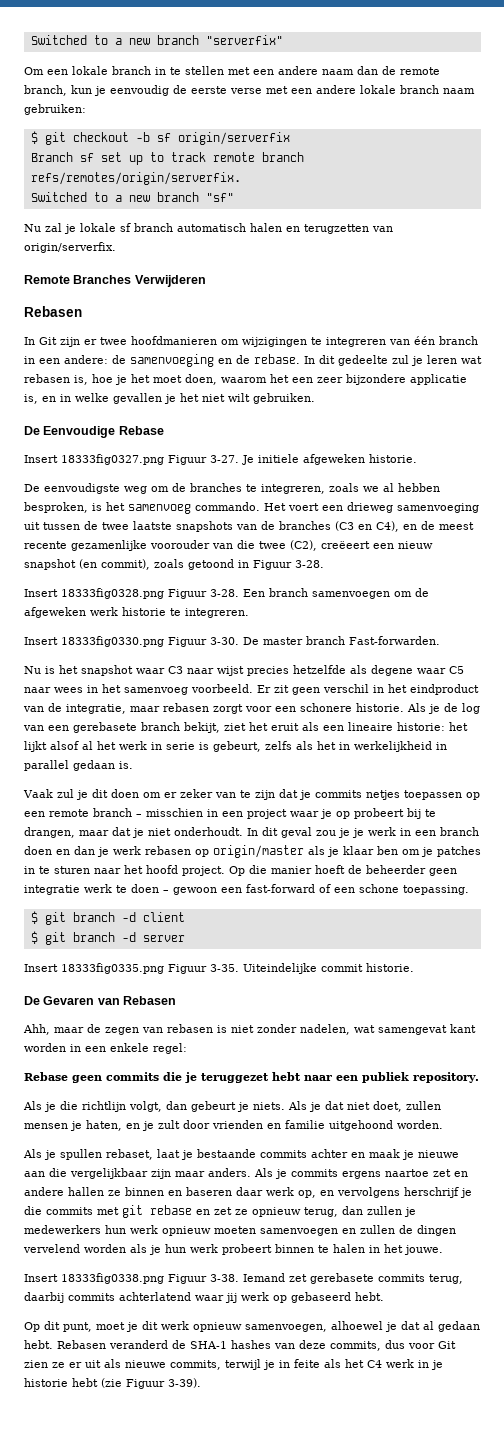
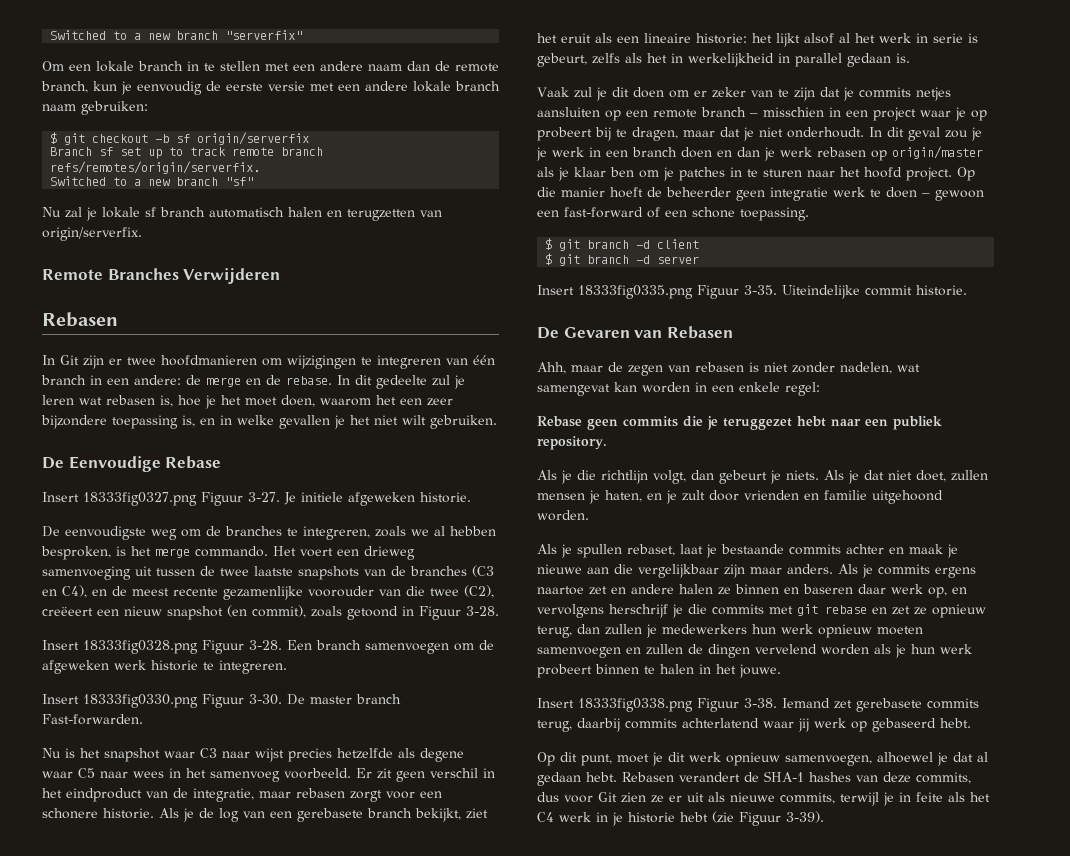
- Om een lokale branch in te stellen met een andere naam dan de remote branch, kun je eenvoudig de eerste verse met een andere lokale branch naam gebruiken:
+ Om een lokale branch in te stellen met een andere naam dan de remote branch, kun je eenvoudig de eerste versie met een andere lokale branch naam gebruiken:
- In Git zijn er twee hoofdmanieren om wijzigingen te integreren van één branch in een andere: de samenvoeging en de rebase.
+ In Git zijn er twee hoofdmanieren om wijzigingen te integreren van één branch in een andere: de merge en de rebase.
- In dit gedeelte zul je leren wat rebasen is, hoe je het moet doen, waarom het een zeer bijzondere applicatie is, en in welke gevallen je het niet wilt gebruiken.
+ In dit gedeelte zul je leren wat rebasen is, hoe je het moet doen, waarom het een zeer bijzondere toepassing is, en in welke gevallen je het niet wilt gebruiken.
- De eenvoudigste weg om de branches te integreren, zoals we al hebben besproken, is het samenvoeg commando.
+ De eenvoudigste weg om de branches te integreren, zoals we al hebben besproken, is het merge commando.
- Als je de log van een gerebasete branch bekijt, ziet het eruit als een lineaire historie: het lijkt alsof al het werk in serie is gebeurt, zelfs als het in werkelijkheid in parallel gedaan is.
+ Als je de log van een gerebasete branch bekijkt, ziet het eruit als een lineaire historie: het lijkt alsof al het werk in serie is gebeurt, zelfs als het in werkelijkheid in parallel gedaan is.
- Vaak zul je dit doen om er zeker van te zijn dat je commits netjes toepassen op een remote branch – misschien in een project waar je op probeert bij te drangen, maar dat je niet onderhoudt.
+ Vaak zul je dit doen om er zeker van te zijn dat je commits netjes aansluiten op een remote branch – misschien in een project waar je op probeert bij te dragen, maar dat je niet onderhoudt.
- Ahh, maar de zegen van rebasen is niet zonder nadelen, wat samengevat kant worden in een enkele regel:
+ Ahh, maar de zegen van rebasen is niet zonder nadelen, wat samengevat kan worden in een enkele regel:
- Als je commits ergens naartoe zet en andere hallen ze binnen en baseren daar werk op, en vervolgens herschrijf je die commits met git rebase en zet ze opnieuw terug, dan zullen je medewerkers hun werk opnieuw moeten samenvoegen en zullen de dingen vervelend worden als je hun werk probeert binnen te halen in het jouwe.
+ Als je commits ergens naartoe zet en andere halen ze binnen en baseren daar werk op, en vervolgens herschrijf je die commits met git rebase en zet ze opnieuw terug, dan zullen je medewerkers hun werk opnieuw moeten samenvoegen en zullen de dingen vervelend worden als je hun werk probeert binnen te halen in het jouwe.
- Rebasen veranderd de SHA-1 hashes van deze commits, dus voor Git zien ze er uit als nieuwe commits, terwijl je in feite als het C4 werk in je historie hebt (zie Figuur 3-39).
+ Rebasen verandert de SHA-1 hashes van deze commits, dus voor Git zien ze er uit als nieuwe commits, terwijl je in feite als het C4 werk in je historie hebt (zie Figuur 3-39).

